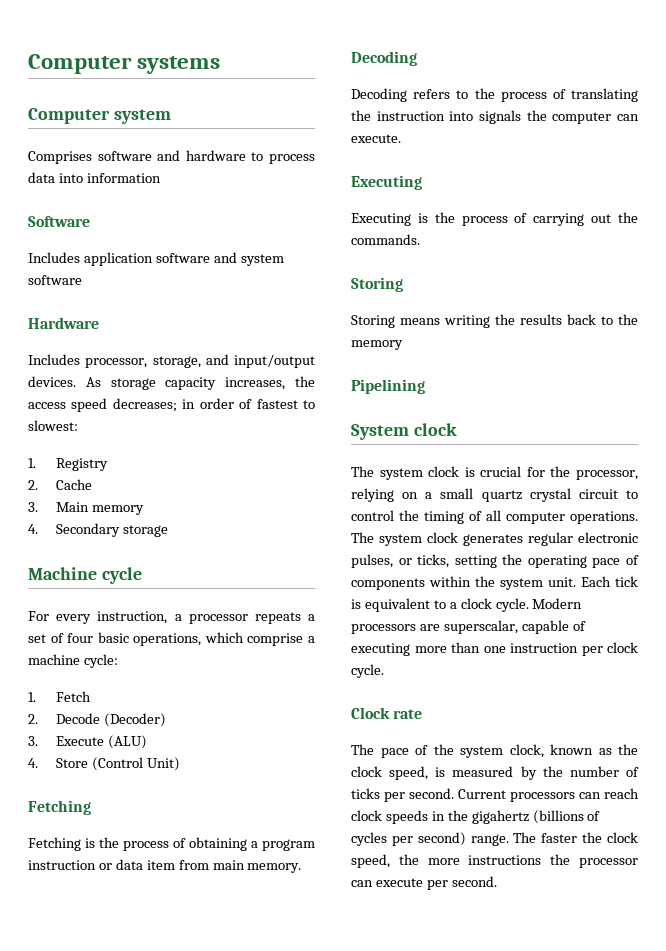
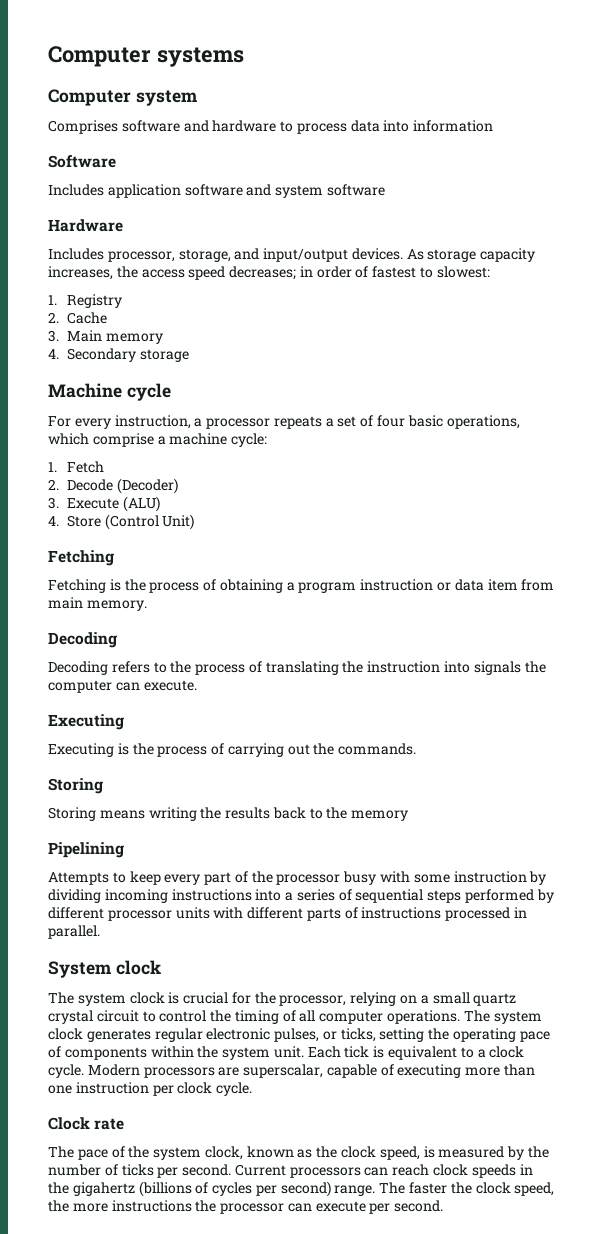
+ Attempts to keep every part of the processor busy with some instruction by dividing incoming instructions into a series of sequential steps performed by different processor units with different parts of instructions processed in parallel.

